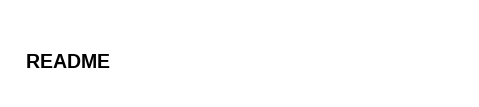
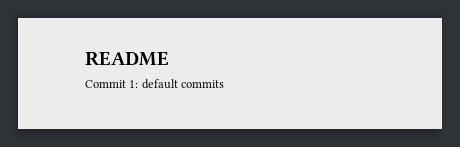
+ Commit 1: default commits

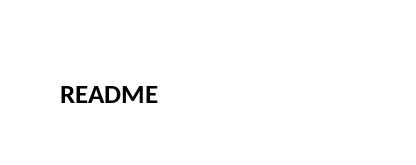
- Commit 1: default commits

